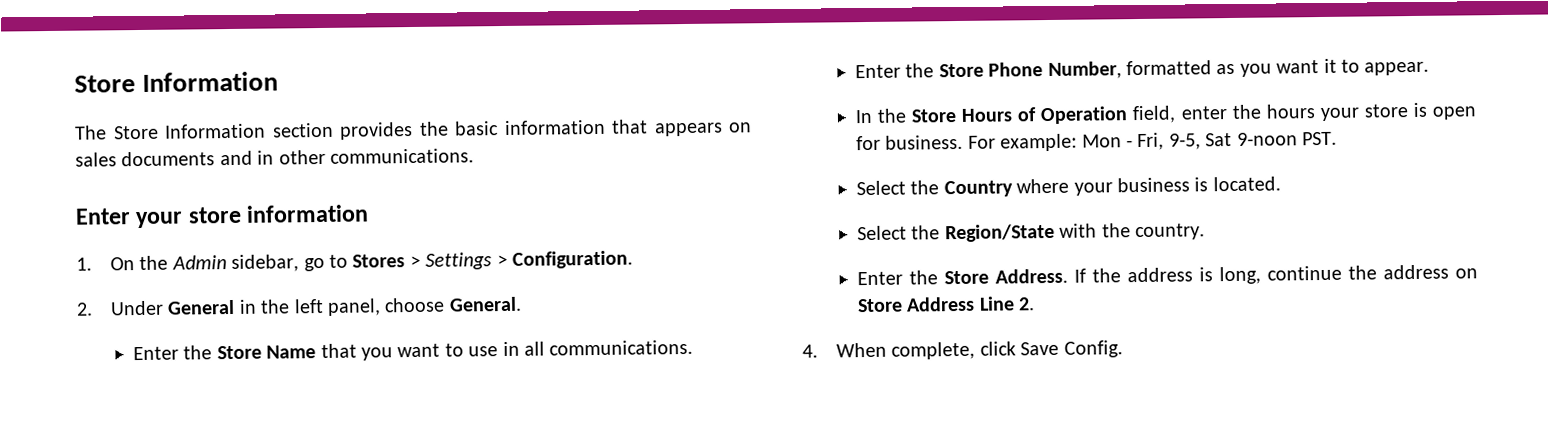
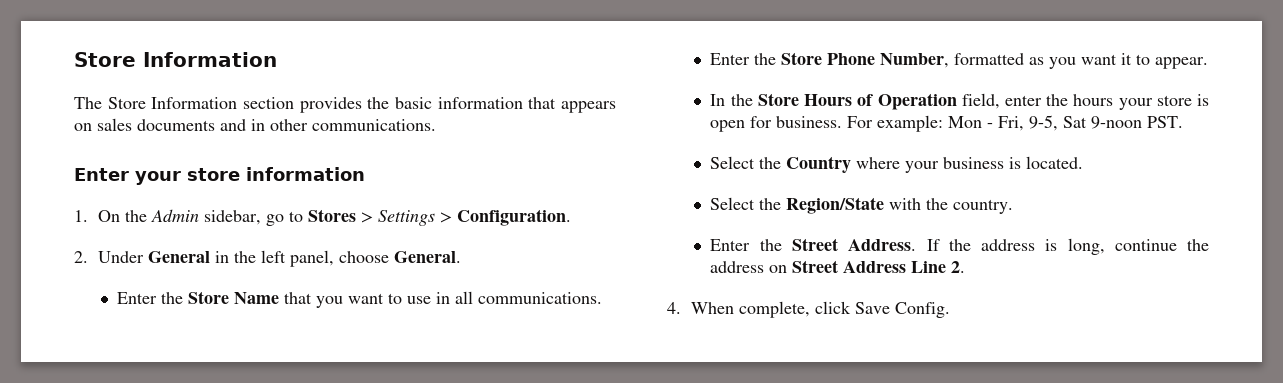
- Enter the Store Address.
+ Enter the Street Address.
- If the address is long, continue the address on Store Address Line 2.
+ If the address is long, continue the address on Street Address Line 2.

